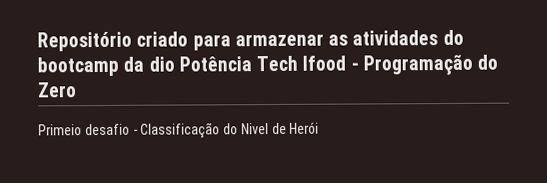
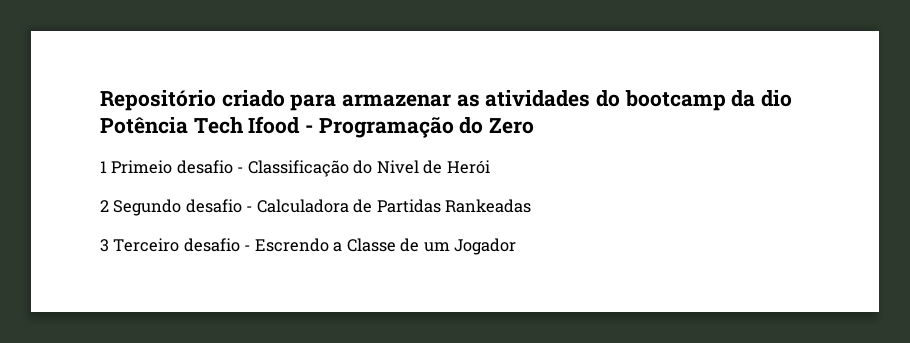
- Primeio desafio - Classificação do Nivel de Herói
+ 1 Primeio desafio - Classificação do Nivel de Herói
+ 2 Segundo desafio - Calculadora de Partidas Rankeadas
+ 3 Terceiro desafio - Escrendo a Classe de um Jogador

